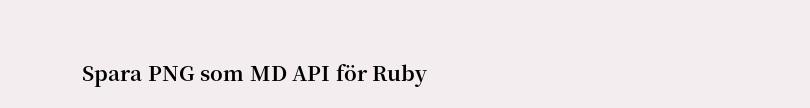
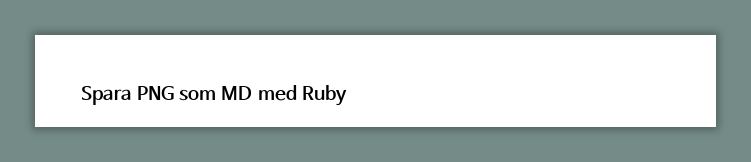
- Spara PNG som MD API för Ruby
+ Spara PNG som MD med Ruby

